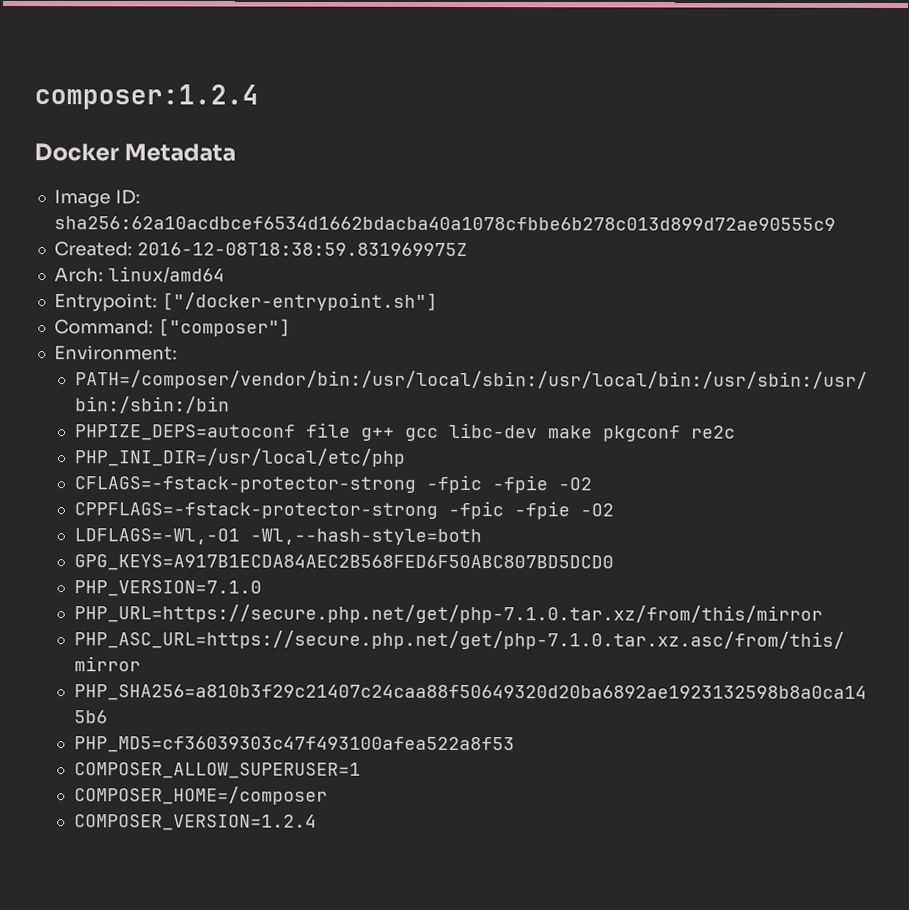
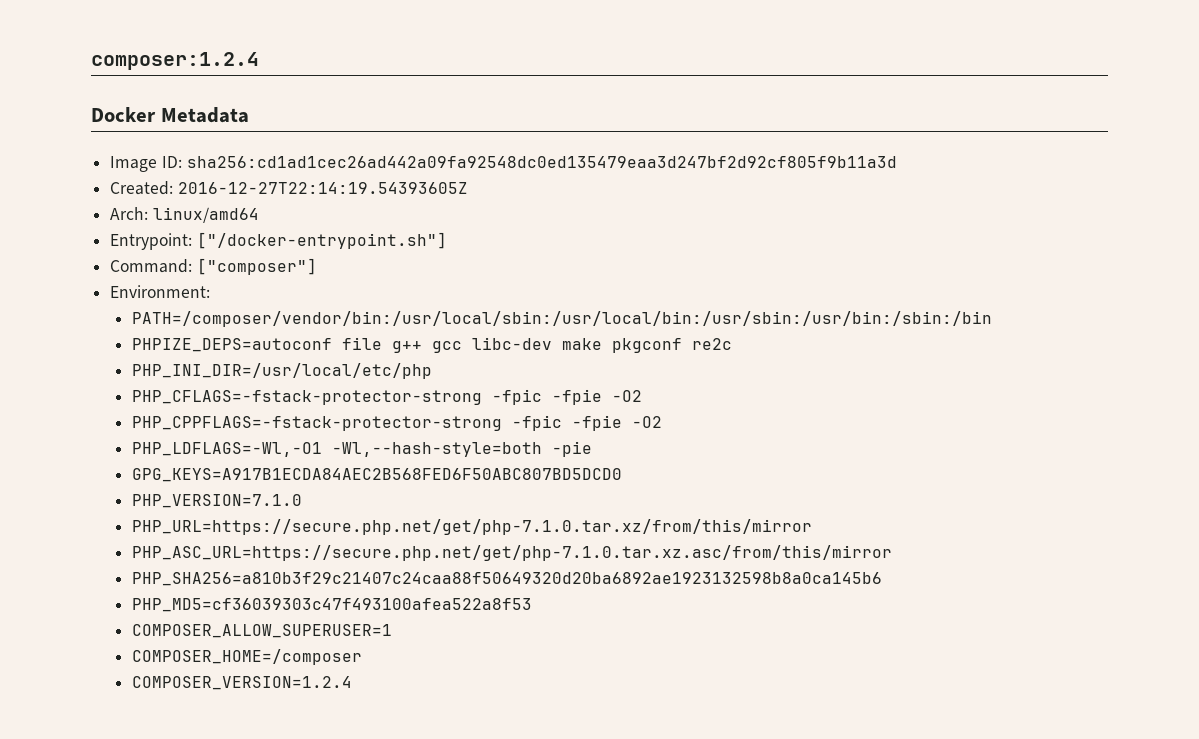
- Image ID: sha256:62a10acdbcef6534d1662bdacba40a1078cfbbe6b278c013d899d72ae90555c9
+ Image ID: sha256:cd1ad1cec26ad442a09fa92548dc0ed135479eaa3d247bf2d92cf805f9b11a3d
- Created: 2016-12-08T18:38:59.831969975Z
+ Created: 2016-12-27T22:14:19.54393605Z
- CFLAGS=-fstack-protector-strong -fpic -fpie -O2
- CPPFLAGS=-fstack-protector-strong -fpic -fpie -O2
- LDFLAGS=-Wl,-O1 -Wl,--hash-style=both
+ PHP_CFLAGS=-fstack-protector-strong -fpic -fpie -O2
+ PHP_CPPFLAGS=-fstack-protector-strong -fpic -fpie -O2
+ PHP_LDFLAGS=-Wl,-O1 -Wl,--hash-style=both -pie

